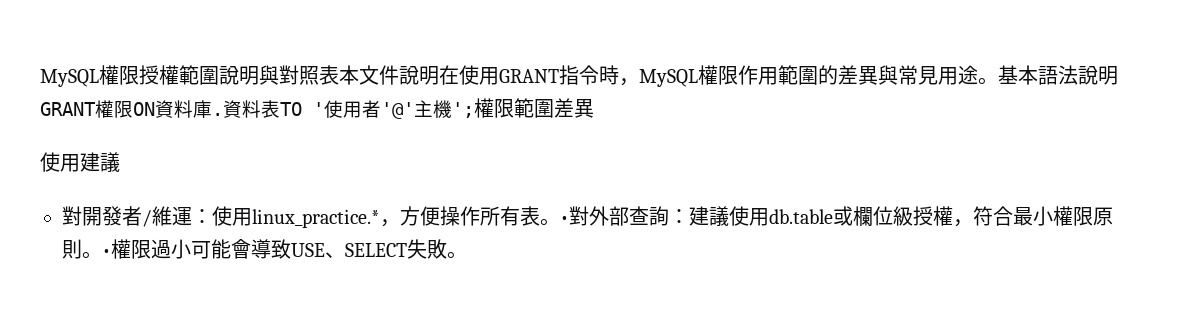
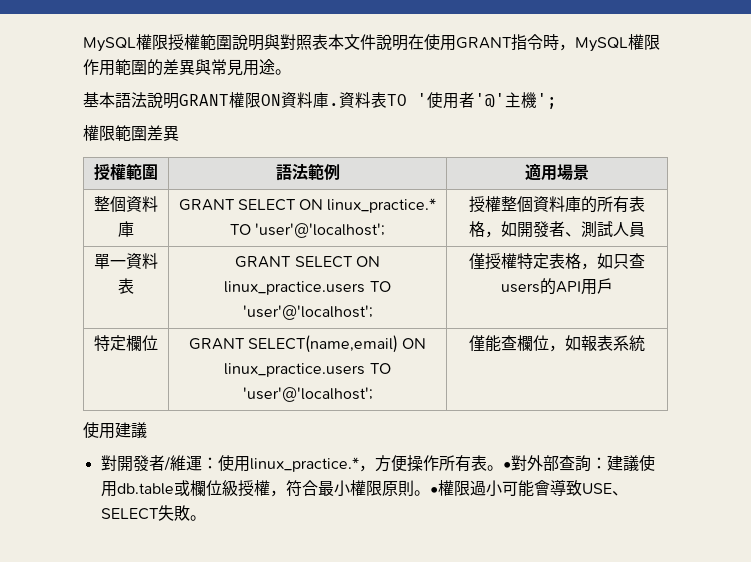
- MySQL權限授權範圍說明與對照表本文件說明在使用GRANT指令時，MySQL權限作用範圍的差異與常見用途。基本語法說明GRANT權限ON資料庫.
+ MySQL權限授權範圍說明與對照表本文件說明在使用GRANT指令時，MySQL權限作用範圍的差異與常見用途。
+ 基本語法說明GRANT權限ON資料庫.
- 資料表TO '使用者'@'主機';權限範圍差異
+ 資料表TO '使用者'@'主機';
+ 權限範圍差異
+ 授權範圍 | 語法範例 | 適用場景
+ 整個資料庫 | GRANT SELECT ON linux_practice.* TO 'user'@'localhost'; | 授權整個資料庫的所有表格，如開發者、測試人員
+ 單一資料表 | GRANT SELECT ON linux_practice.users TO 'user'@'localhost'; | 僅授權特定表格，如只查users的API用戶
+ 特定欄位 | GRANT SELECT(name,email) ON linux_practice.users TO 'user'@'localhost'; | 僅能查欄位，如報表系統

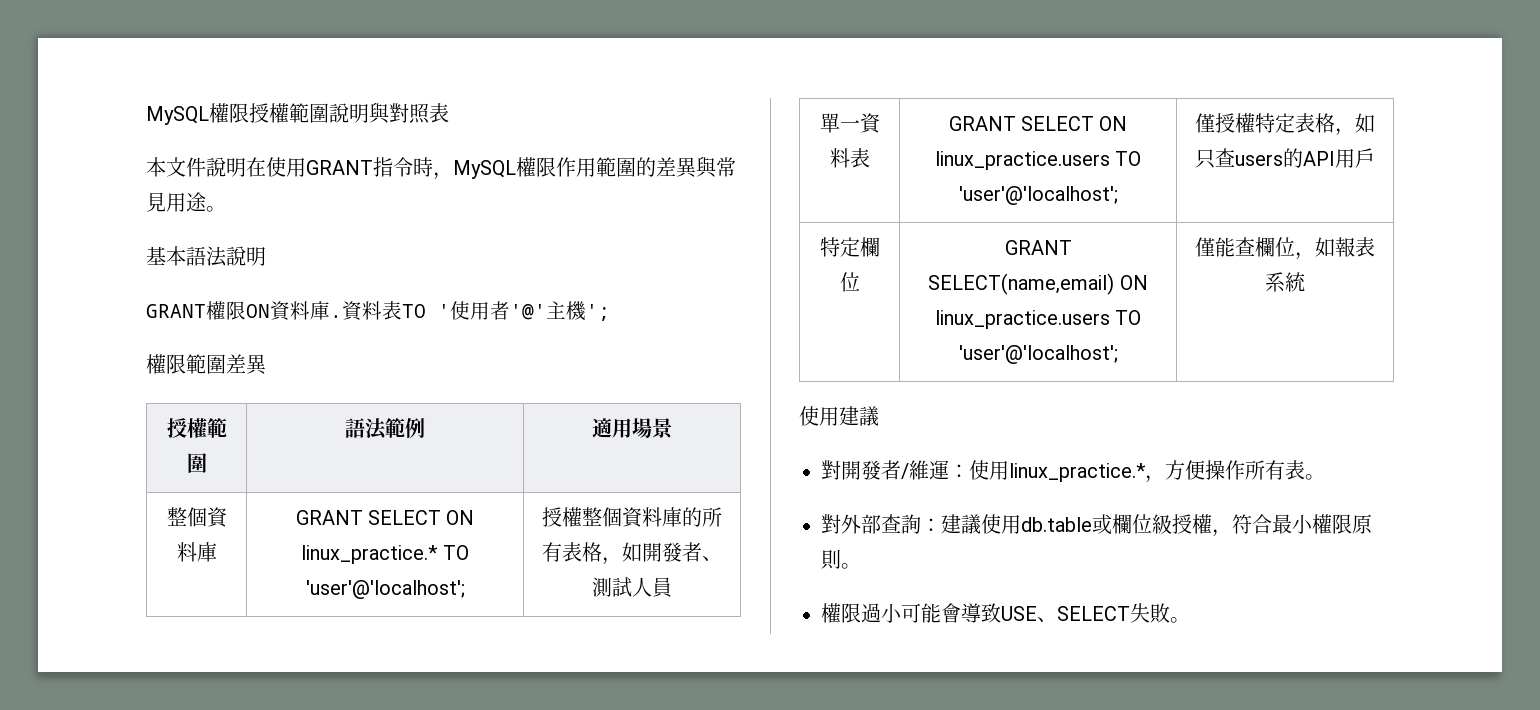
- MySQL權限授權範圍說明與對照表本文件說明在使用GRANT指令時，MySQL權限作用範圍的差異與常見用途。
+ MySQL權限授權範圍說明與對照表
+ 本文件說明在使用GRANT指令時，MySQL權限作用範圍的差異與常見用途。
- 基本語法說明GRANT權限ON資料庫.
+ 基本語法說明
+ GRANT權限ON資料庫.
- 對開發者/維運：使用linux_practice.*，方便操作所有表。•對外部查詢：建議使用db.table或欄位級授權，符合最小權限原則。•權限過小可能會導致USE、SELECT失敗。
+ 對開發者/維運：使用linux_practice.*，方便操作所有表。
+ 對外部查詢：建議使用db.table或欄位級授權，符合最小權限原則。
+ 權限過小可能會導致USE、SELECT失敗。

